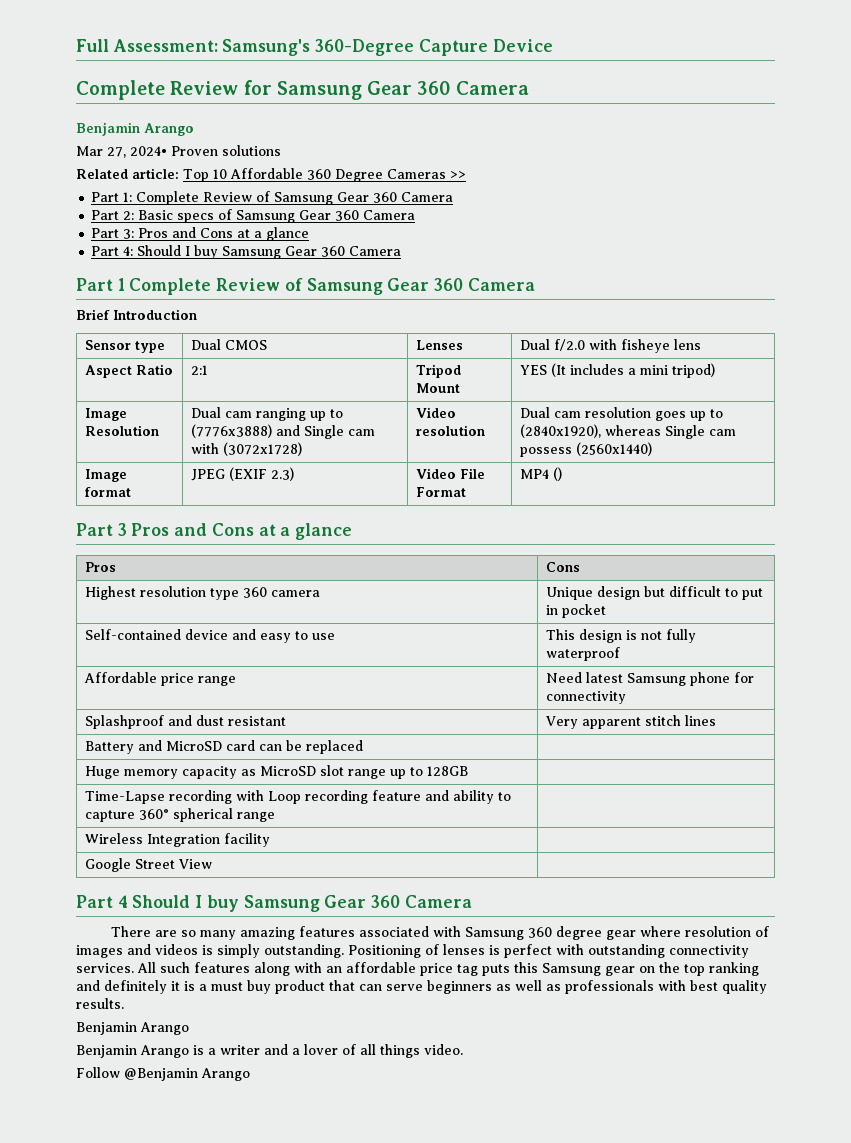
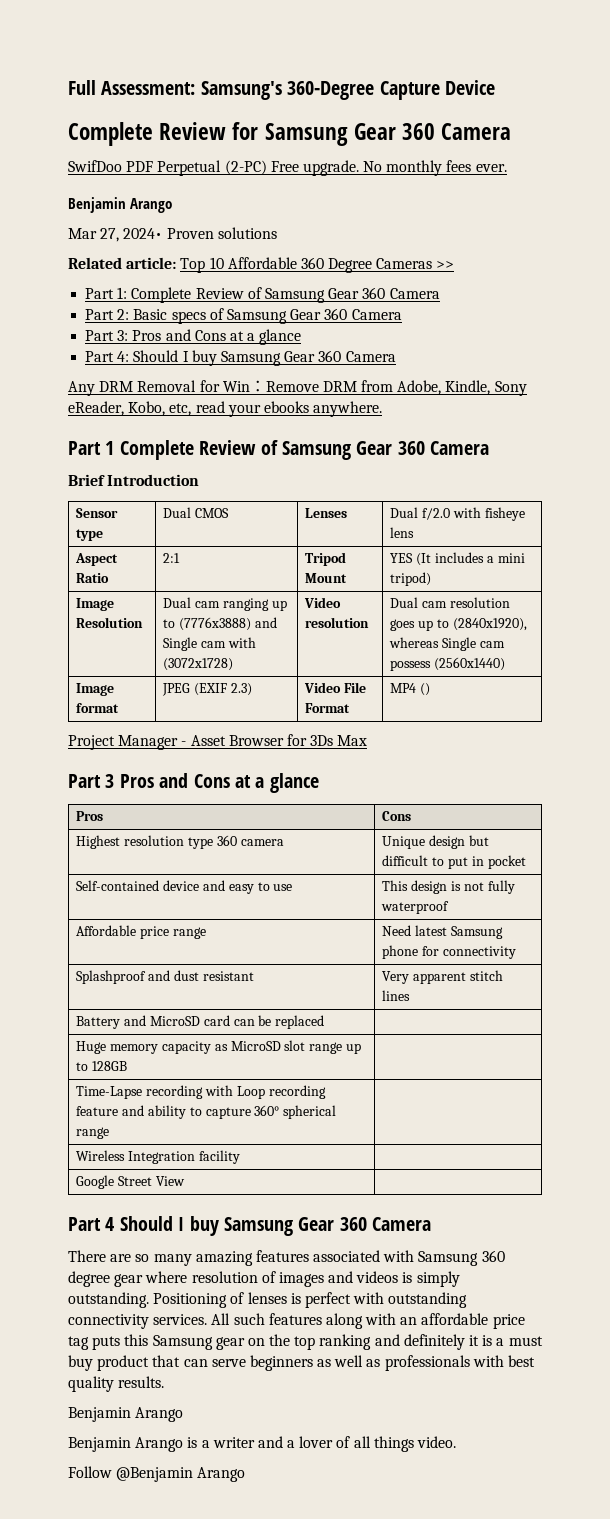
+ SwifDoo PDF Perpetual (2-PC) Free upgrade. No monthly fees ever.
+ Any DRM Removal for Win：Remove DRM from Adobe, Kindle, Sony eReader, Kobo, etc, read your ebooks anywhere.
+ Project Manager - Asset Browser for 3Ds Max

